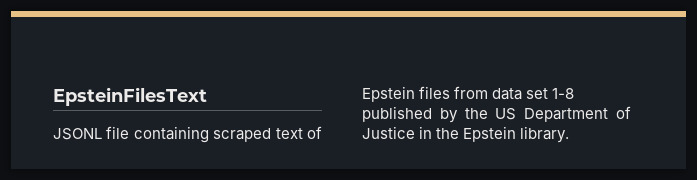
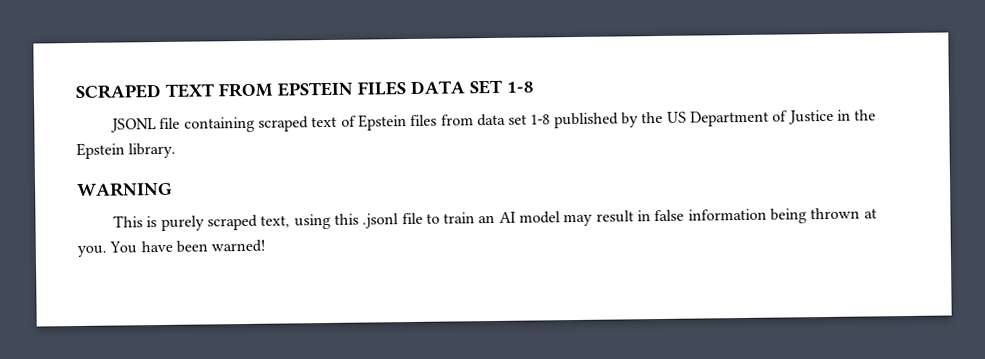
- EpsteinFilesText
+ SCRAPED TEXT FROM EPSTEIN FILES DATA SET 1-8
+ WARNING
+ This is purely scraped text, using this .jsonl file to train an AI model may result in false information being thrown at you. You have been warned!

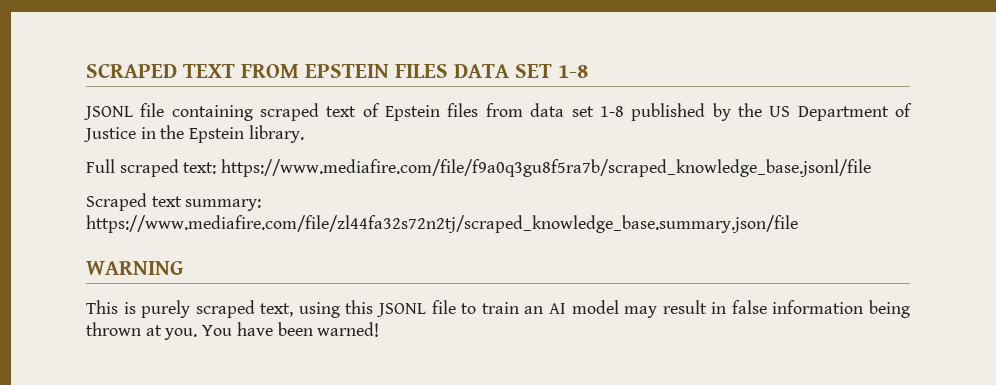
+ Full scraped text: https://www.mediafire.com/file/f9a0q3gu8f5ra7b/scraped_knowledge_base.jsonl/file
+ Scraped text summary: https://www.mediafire.com/file/zl44fa32s72n2tj/scraped_knowledge_base.summary.json/file
- This is purely scraped text, using this .jsonl file to train an AI model may result in false information being thrown at you.
+ This is purely scraped text, using this JSONL file to train an AI model may result in false information being thrown at you.

